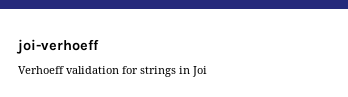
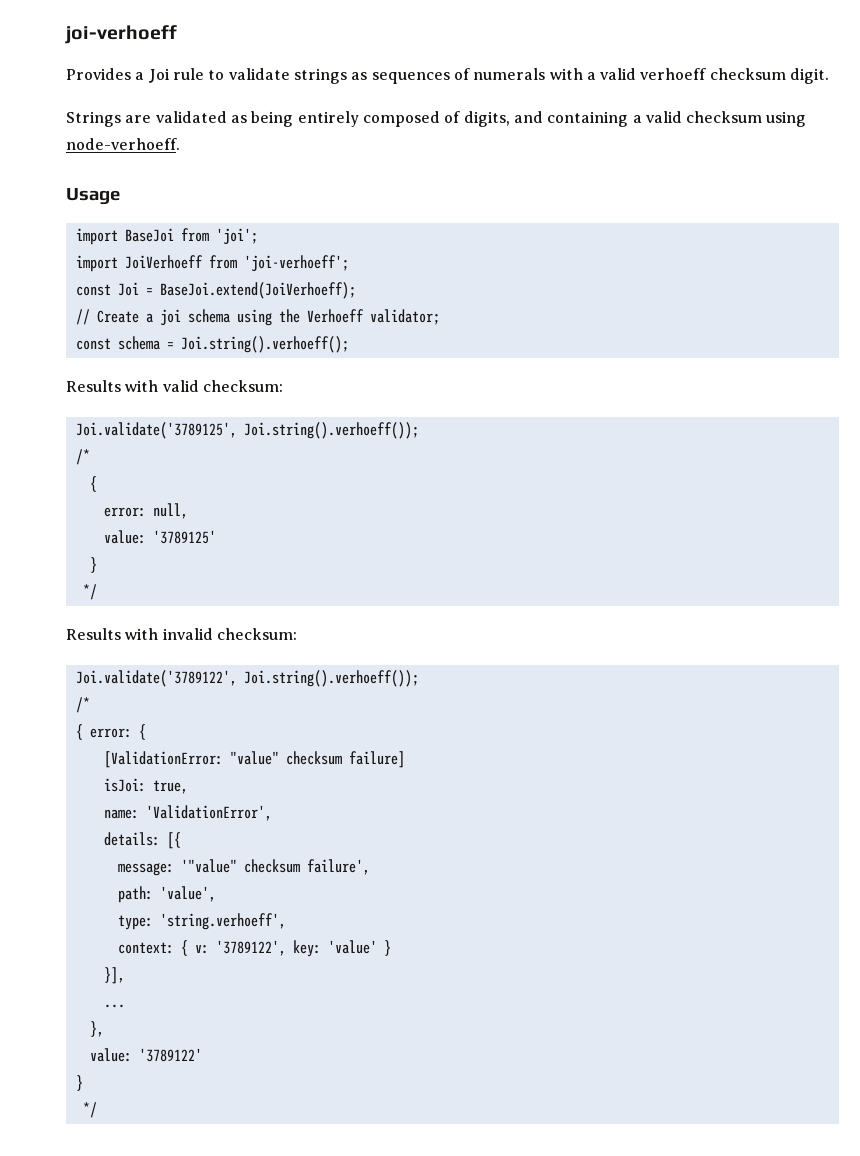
- Verhoeff validation for strings in Joi
+ Provides a Joi rule to validate strings as sequences of numerals with a valid verhoeff checksum digit.
+ Strings are validated as being entirely composed of digits, and containing a valid checksum using node-verhoeff.
+ Usage
+ import BaseJoi from 'joi';
+ import JoiVerhoeff from 'joi-verhoeff';
+ const Joi = BaseJoi.extend(JoiVerhoeff);
+ // Create a joi schema using the Verhoeff validator;
+ const schema = Joi.string().verhoeff();
+ Results with valid checksum:
+ Joi.validate('3789125', Joi.string().verhoeff());
+ /*
+ {
+ error: null,
+ value: '3789125'
+ }
+ */
+ Results with invalid checksum:
+ Joi.validate('3789122', Joi.string().verhoeff());
+ /*
+ { error: {
+ [ValidationError: "value" checksum failure]
+ isJoi: true,
+ name: 'ValidationError',
+ details: [{
+ message: '"value" checksum failure',
+ path: 'value',
+ type: 'string.verhoeff',
+ context: { v: '3789122', key: 'value' }
+ }],
+ ...
+ },
+ value: '3789122'
+ }
+ */

